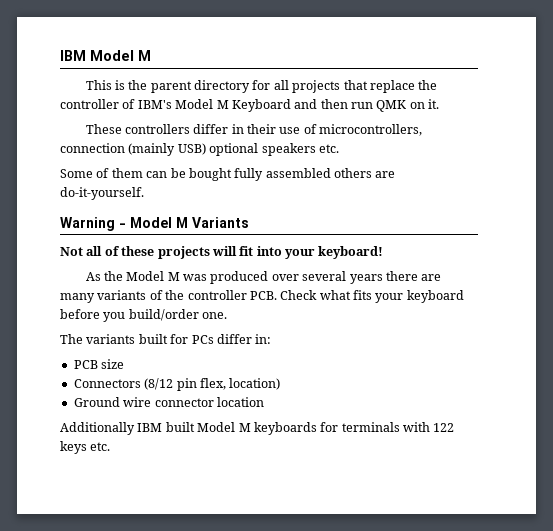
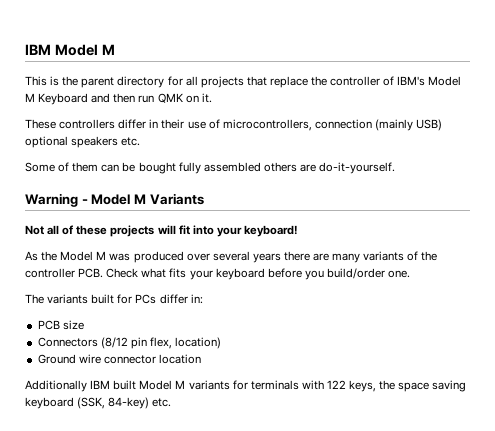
- Additionally IBM built Model M keyboards for terminals with 122 keys etc.
+ Additionally IBM built Model M variants for terminals with 122 keys, the space saving keyboard (SSK, 84-key) etc.

